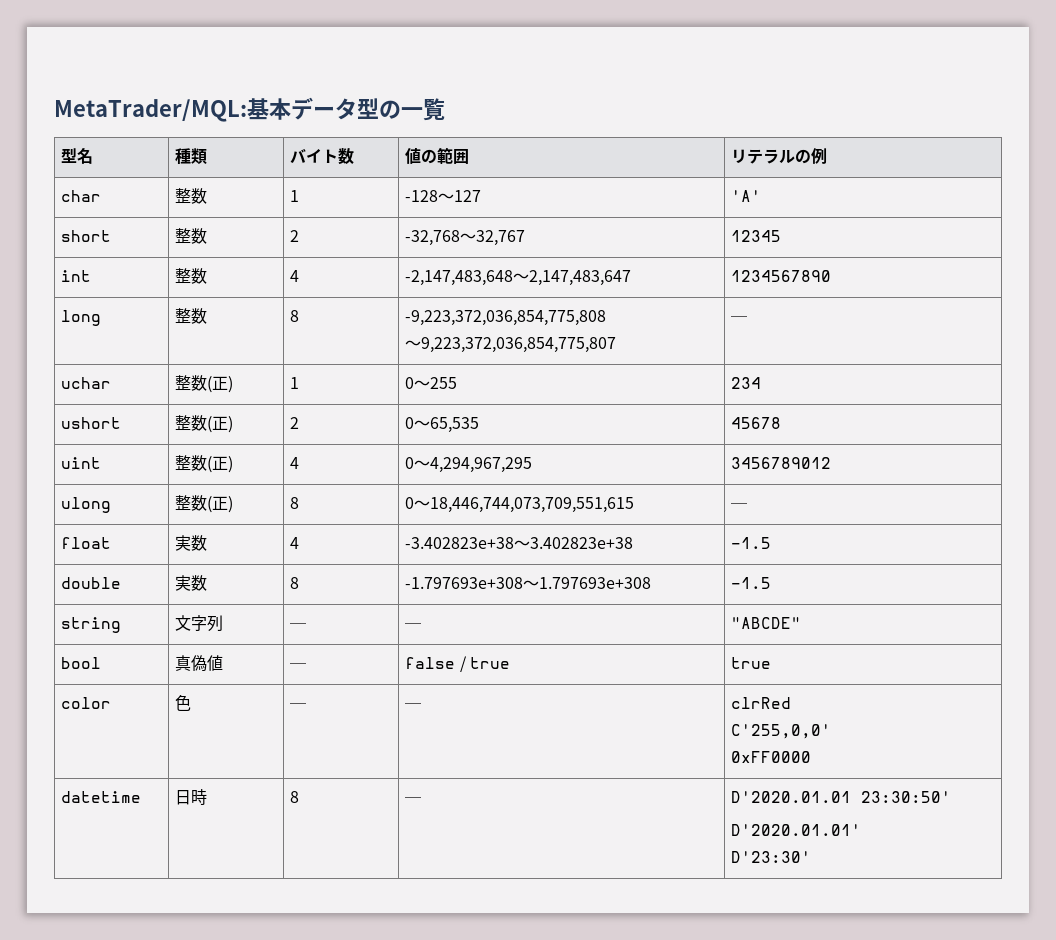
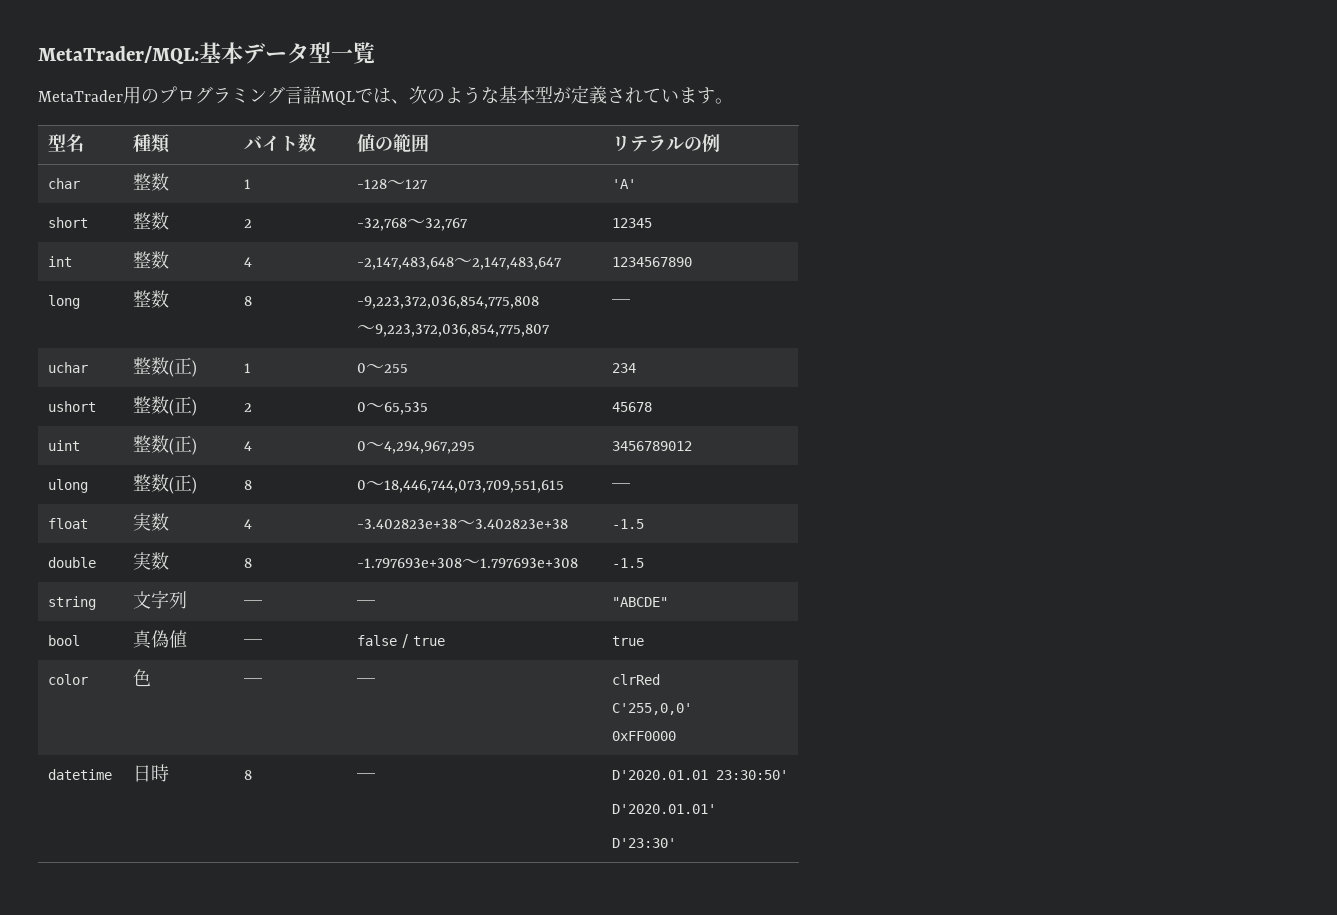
- MetaTrader/MQL:基本データ型の一覧
+ MetaTrader/MQL:基本データ型一覧
+ MetaTrader用のプログラミング言語MQLでは、次のような基本型が定義されています。

